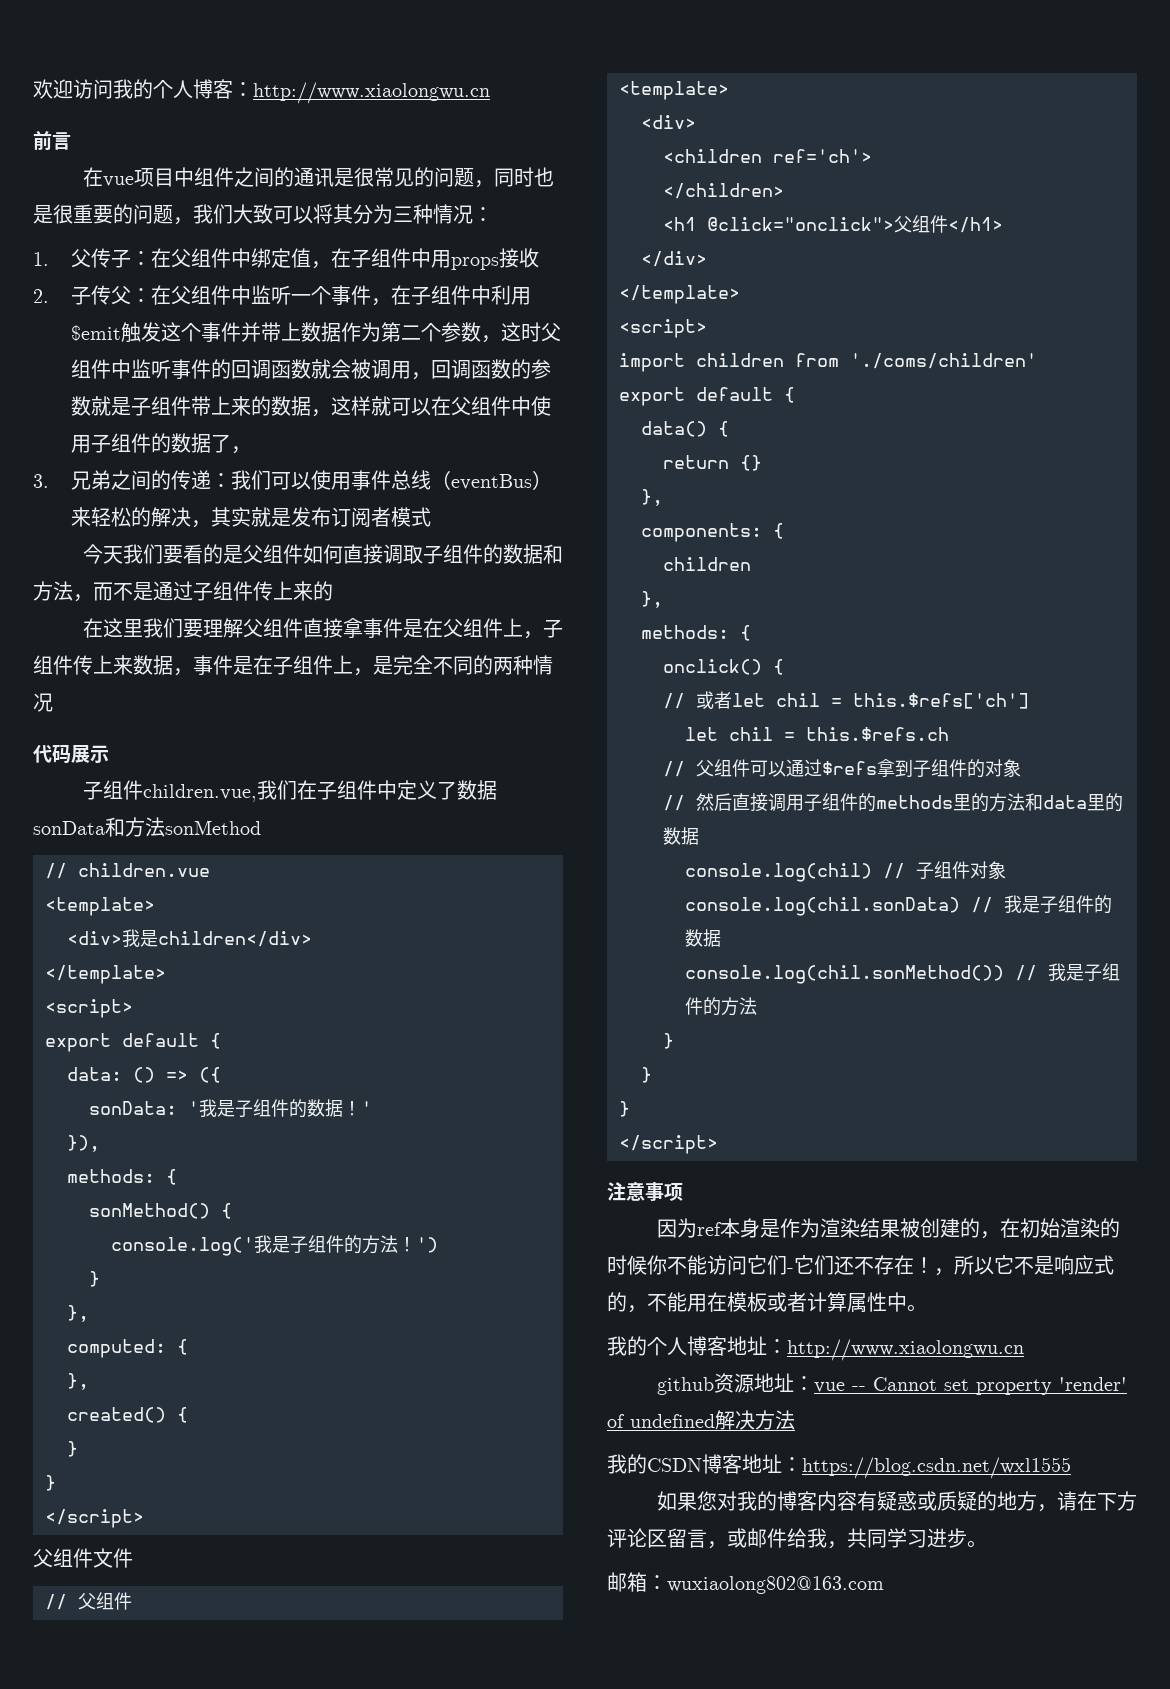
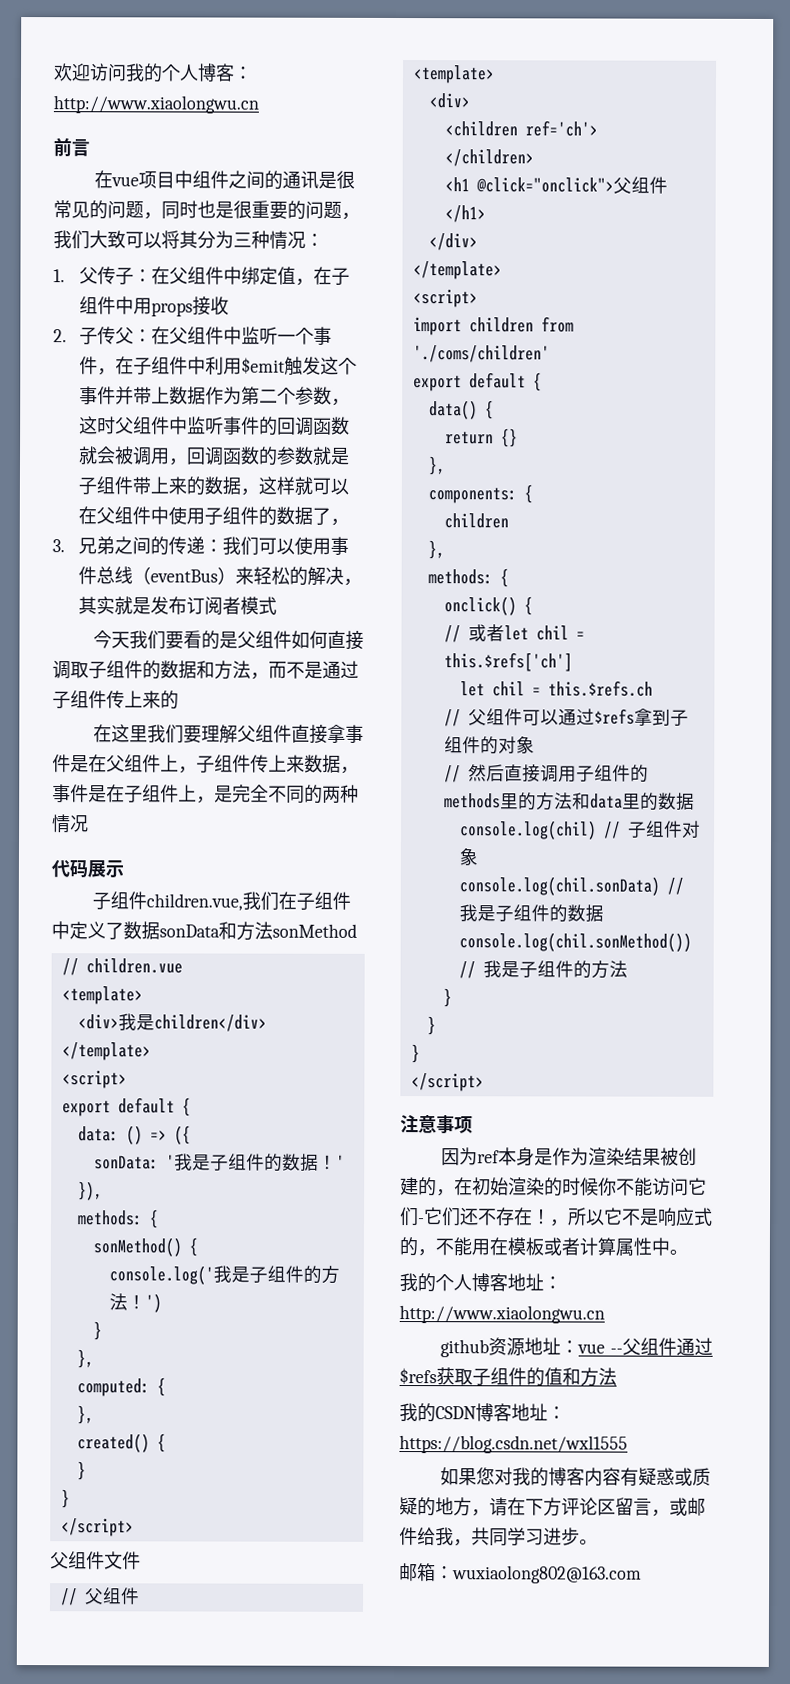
- github资源地址：vue -- Cannot set property 'render' of undefined解决方法
+ github资源地址：vue --父组件通过$refs获取子组件的值和方法

